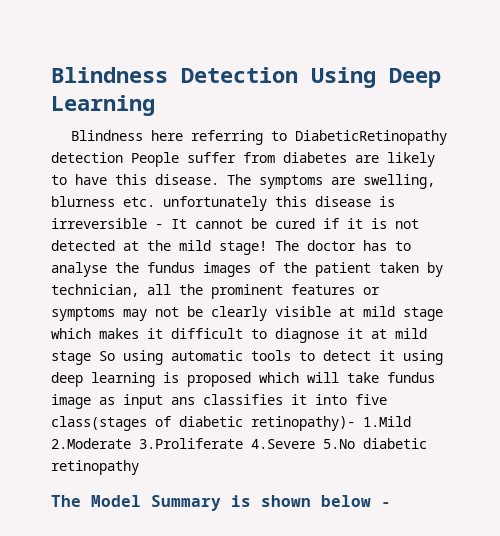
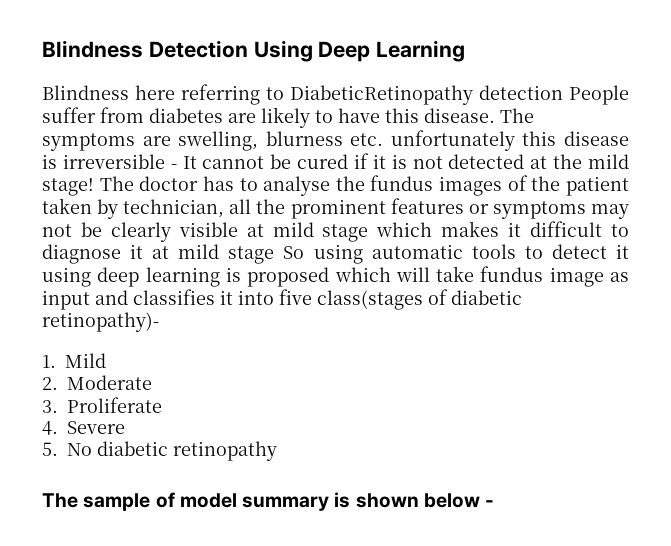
- The doctor has to analyse the fundus images of the patient taken by technician, all the prominent features or symptoms may not be clearly visible at mild stage which makes it difficult to diagnose it at mild stage So using automatic tools to detect it using deep learning is proposed which will take fundus image as input ans classifies it into five class(stages of diabetic retinopathy)- 1.Mild 2.Moderate 3.Proliferate 4.Severe 5.No diabetic retinopathy
+ The doctor has to analyse the fundus images of the patient taken by technician, all the prominent features or symptoms may not be clearly visible at mild stage which makes it difficult to diagnose it at mild stage So using automatic tools to detect it using deep learning is proposed which will take fundus image as input and classifies it into five class(stages of diabetic retinopathy)-
+ 1. Mild
+ 2. Moderate
+ 3. Proliferate
+ 4. Severe
+ 5. No diabetic retinopathy
- The Model Summary is shown below -
+ The sample of model summary is shown below -

